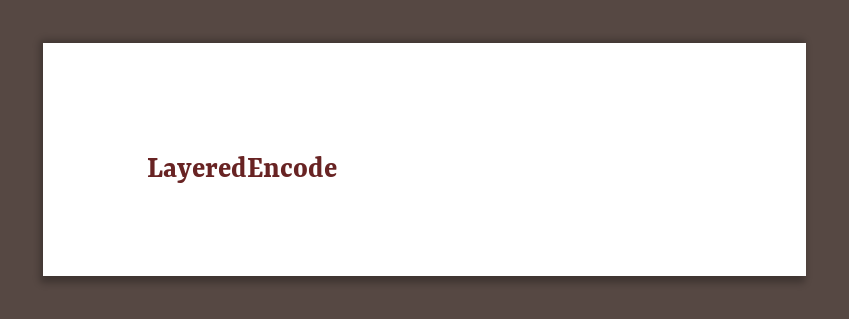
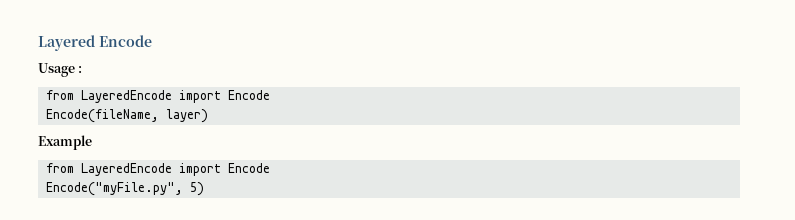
- LayeredEncode
+ Layered Encode
+ Usage :
+ from LayeredEncode import Encode
+ Encode(fileName, layer)
+ Example
+ from LayeredEncode import Encode
+ Encode("myFile.py", 5)

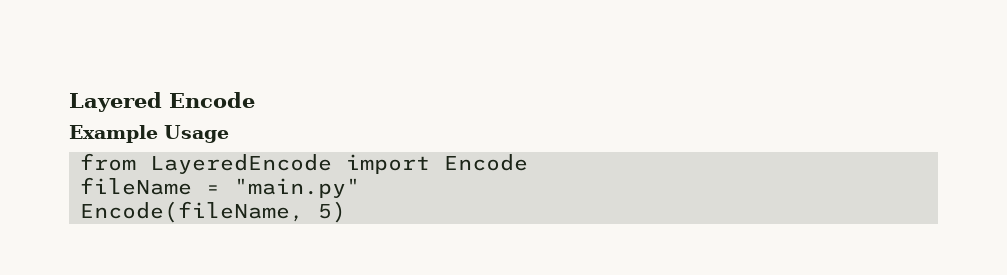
- Usage :
+ Example Usage
  from LayeredEncode import Encode
- Encode(fileName, layer)
- Example
- from LayeredEncode import Encode
- Encode("myFile.py", 5)
+ fileName = "main.py"
+ Encode(fileName, 5)

